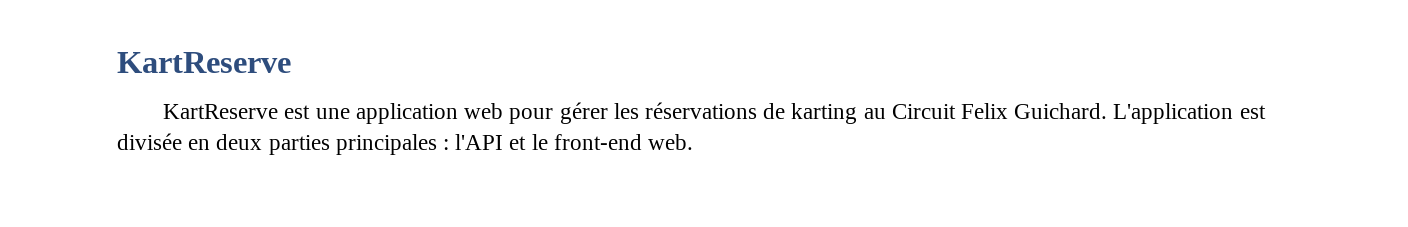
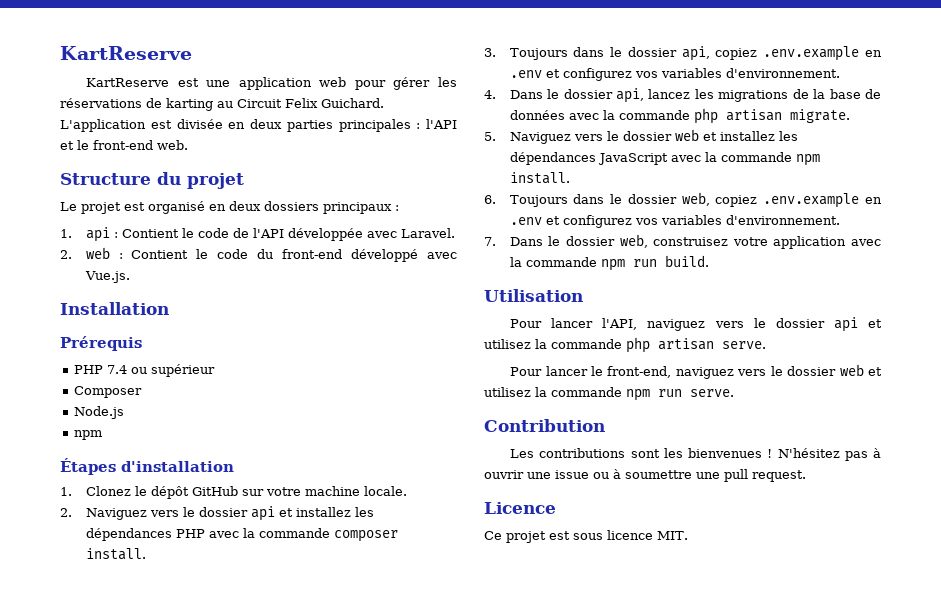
+ Structure du projet
+ Le projet est organisé en deux dossiers principaux :
+ 1. api : Contient le code de l'API développée avec Laravel.
+ 2. web : Contient le code du front-end développé avec Vue.js.
+ Installation
+ Prérequis
+ PHP 7.4 ou supérieur
+ Composer
+ Node.js
+ npm
+ Étapes d'installation
+ 1. Clonez le dépôt GitHub sur votre machine locale.
+ 2. Naviguez vers le dossier api et installez les dépendances PHP avec la commande composer install.
+ 3. Toujours dans le dossier api, copiez .env.example en .env et configurez vos variables d'environnement.
+ 4. Dans le dossier api, lancez les migrations de la base de données avec la commande php artisan migrate.
+ 5. Naviguez vers le dossier web et installez les dépendances JavaScript avec la commande npm install.
+ 6. Toujours dans le dossier web, copiez .env.example en .env et configurez vos variables d'environnement.
+ 7. Dans le dossier web, construisez votre application avec la commande npm run build.
+ Utilisation
+ Pour lancer l'API, naviguez vers le dossier api et utilisez la commande php artisan serve.
+ Pour lancer le front-end, naviguez vers le dossier web et utilisez la commande npm run serve.
+ Contribution
+ Les contributions sont les bienvenues ! N'hésitez pas à ouvrir une issue ou à soumettre une pull request.
+ Licence
+ Ce projet est sous licence MIT.

